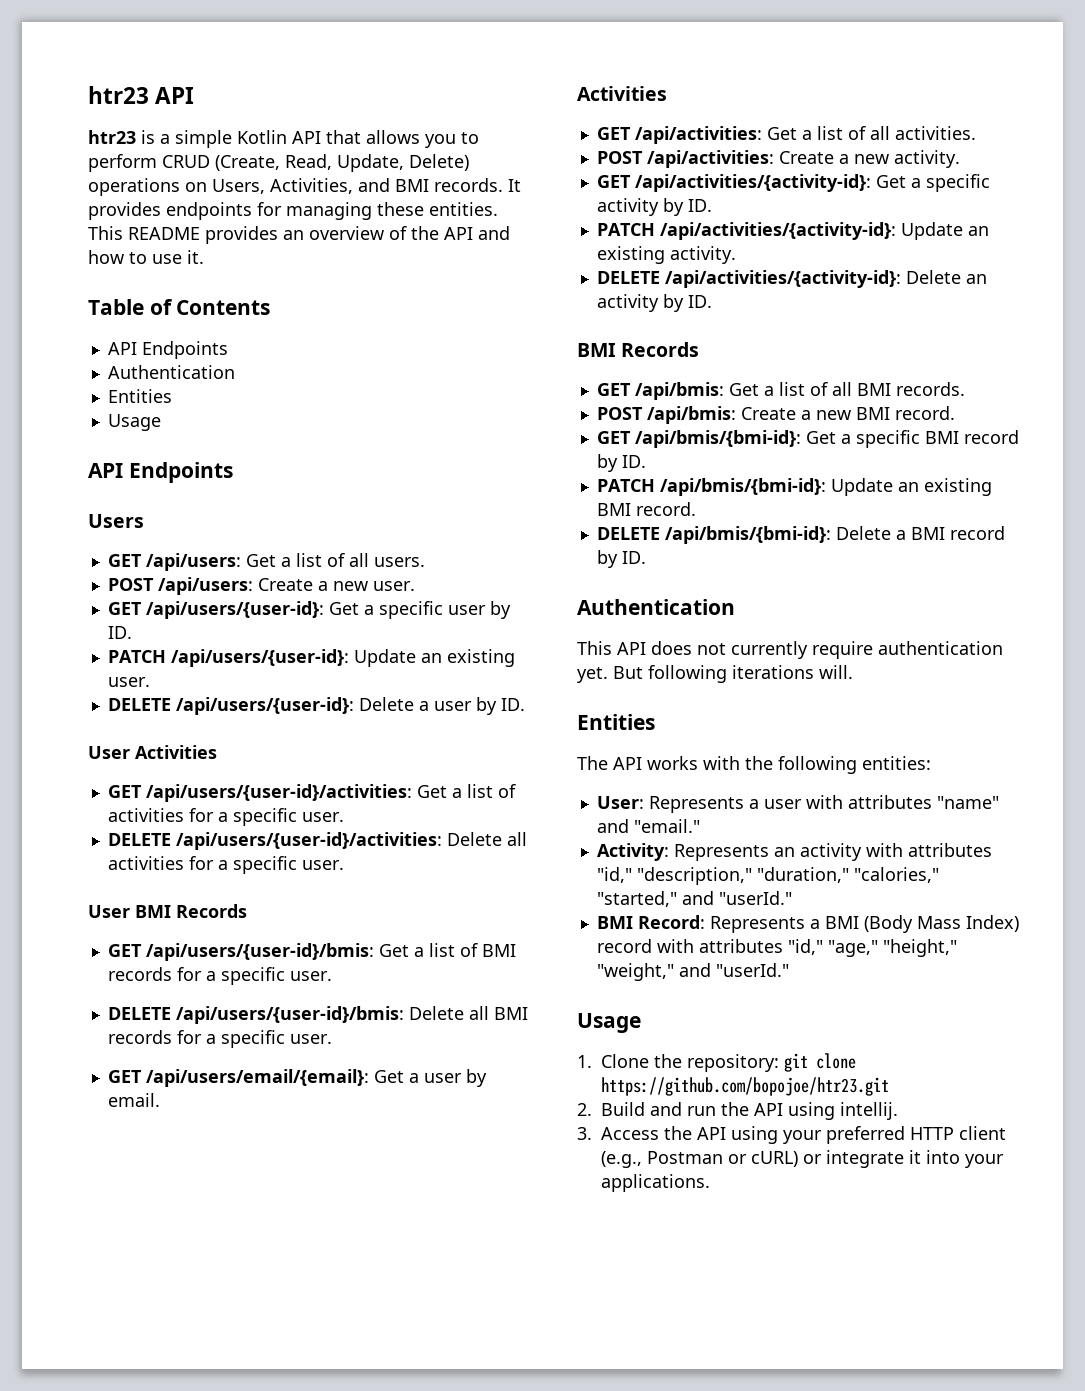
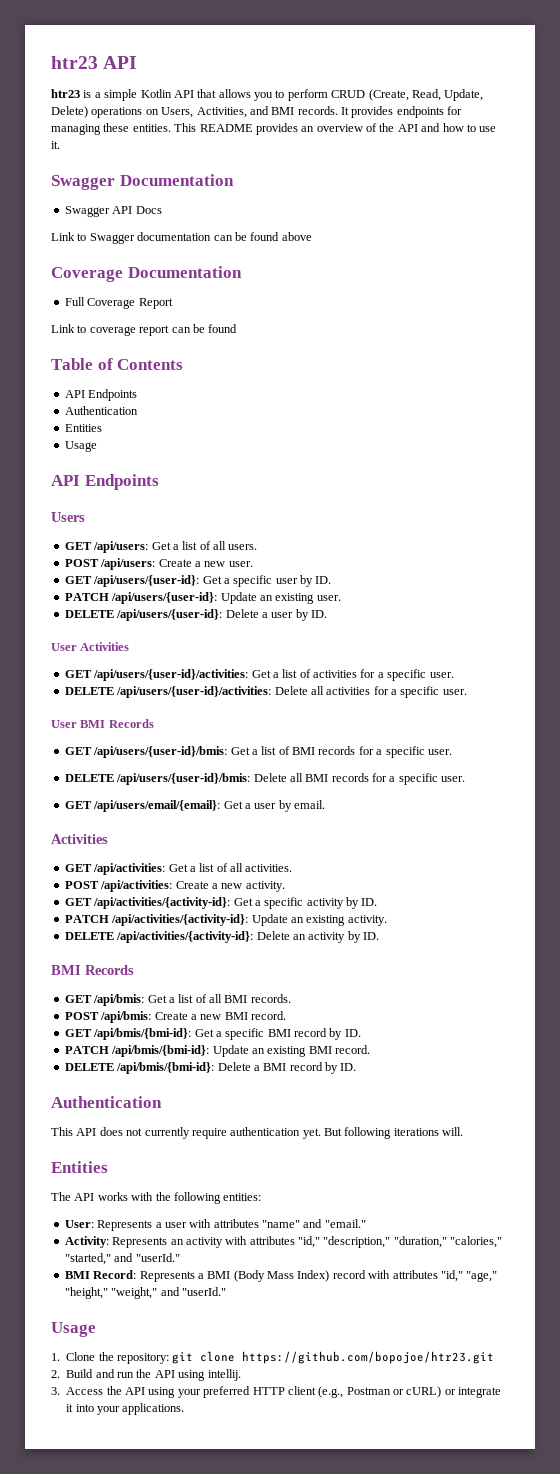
+ Swagger Documentation
+ Swagger API Docs
+ Link to Swagger documentation can be found above
+ Coverage Documentation
+ Full Coverage Report
+ Link to coverage report can be found

